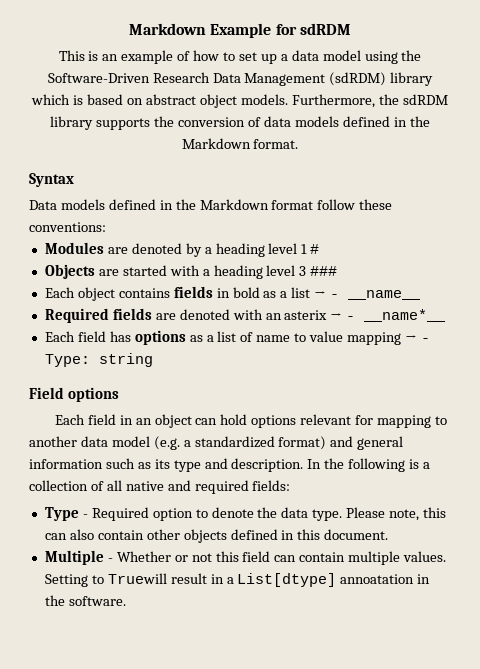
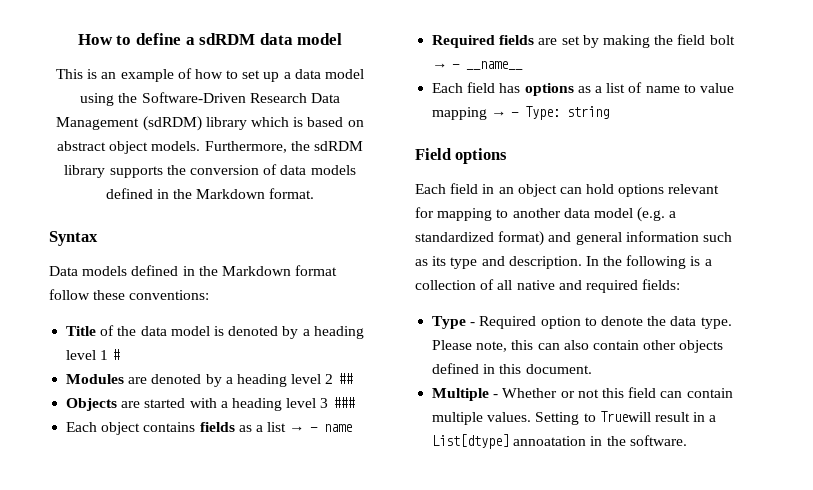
- Markdown Example for sdRDM
+ How to define a sdRDM data model
+ Title of the data model is denoted by a heading level 1 #
- Modules are denoted by a heading level 1 #
+ Modules are denoted by a heading level 2 ##
- Each object contains fields in bold as a list → - __name__
+ Each object contains fields as a list → - name
- Required fields are denoted with an asterix → - __name*__
+ Required fields are set by making the field bolt → - __name__

